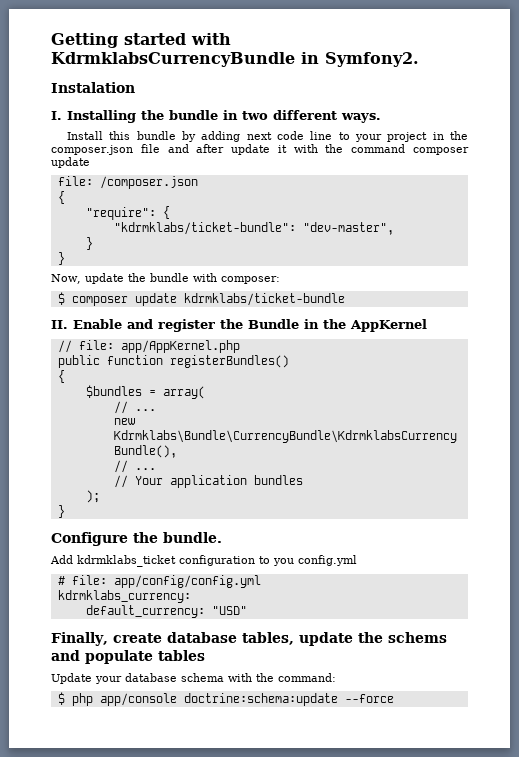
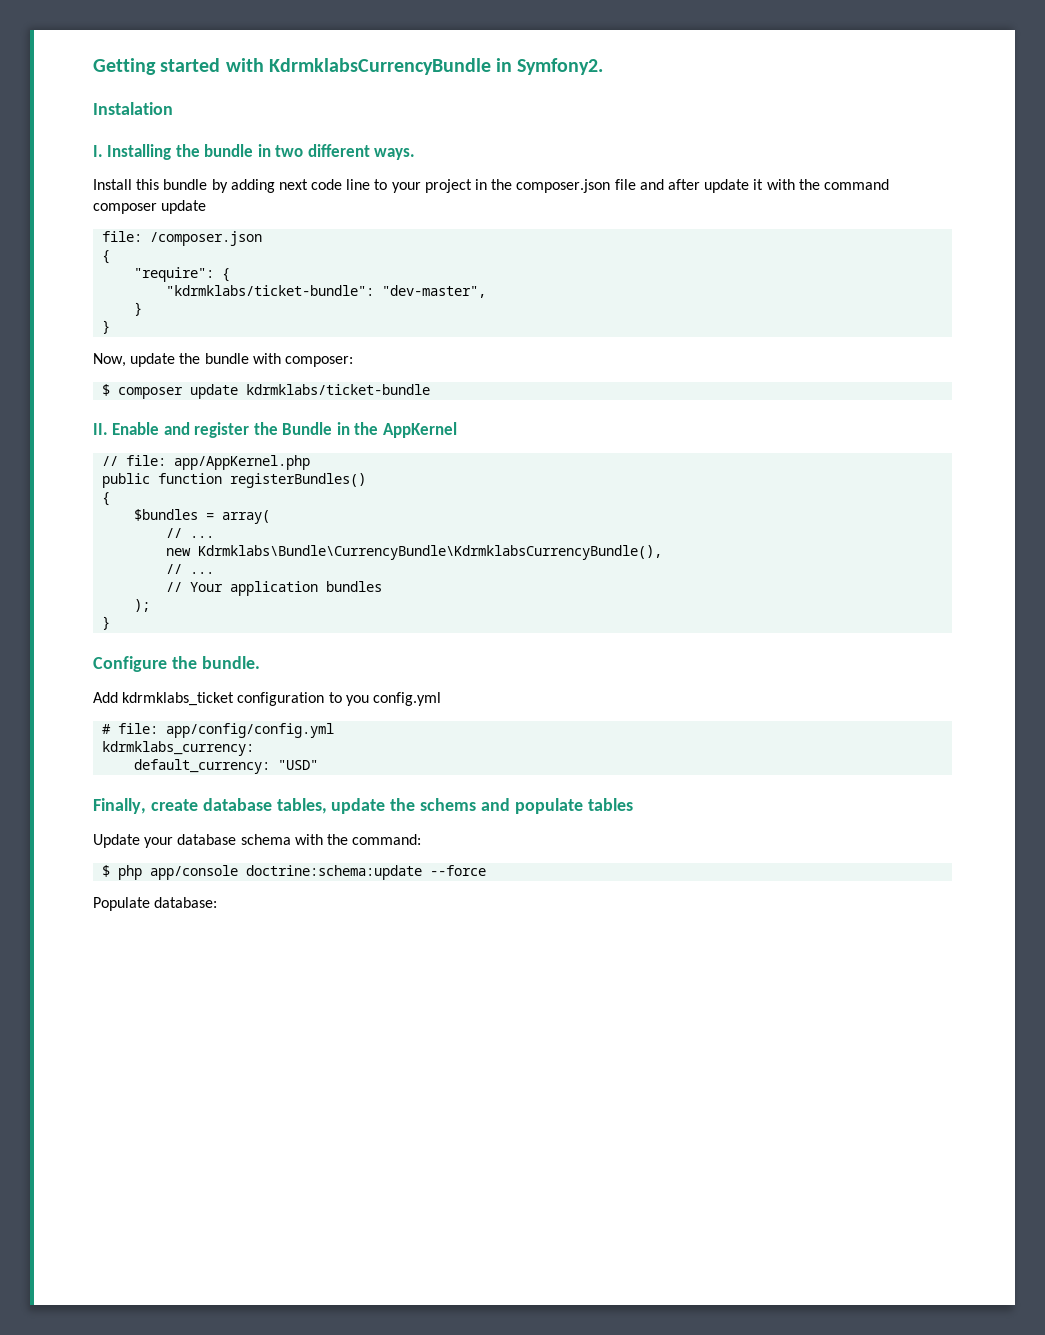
+ Populate database:

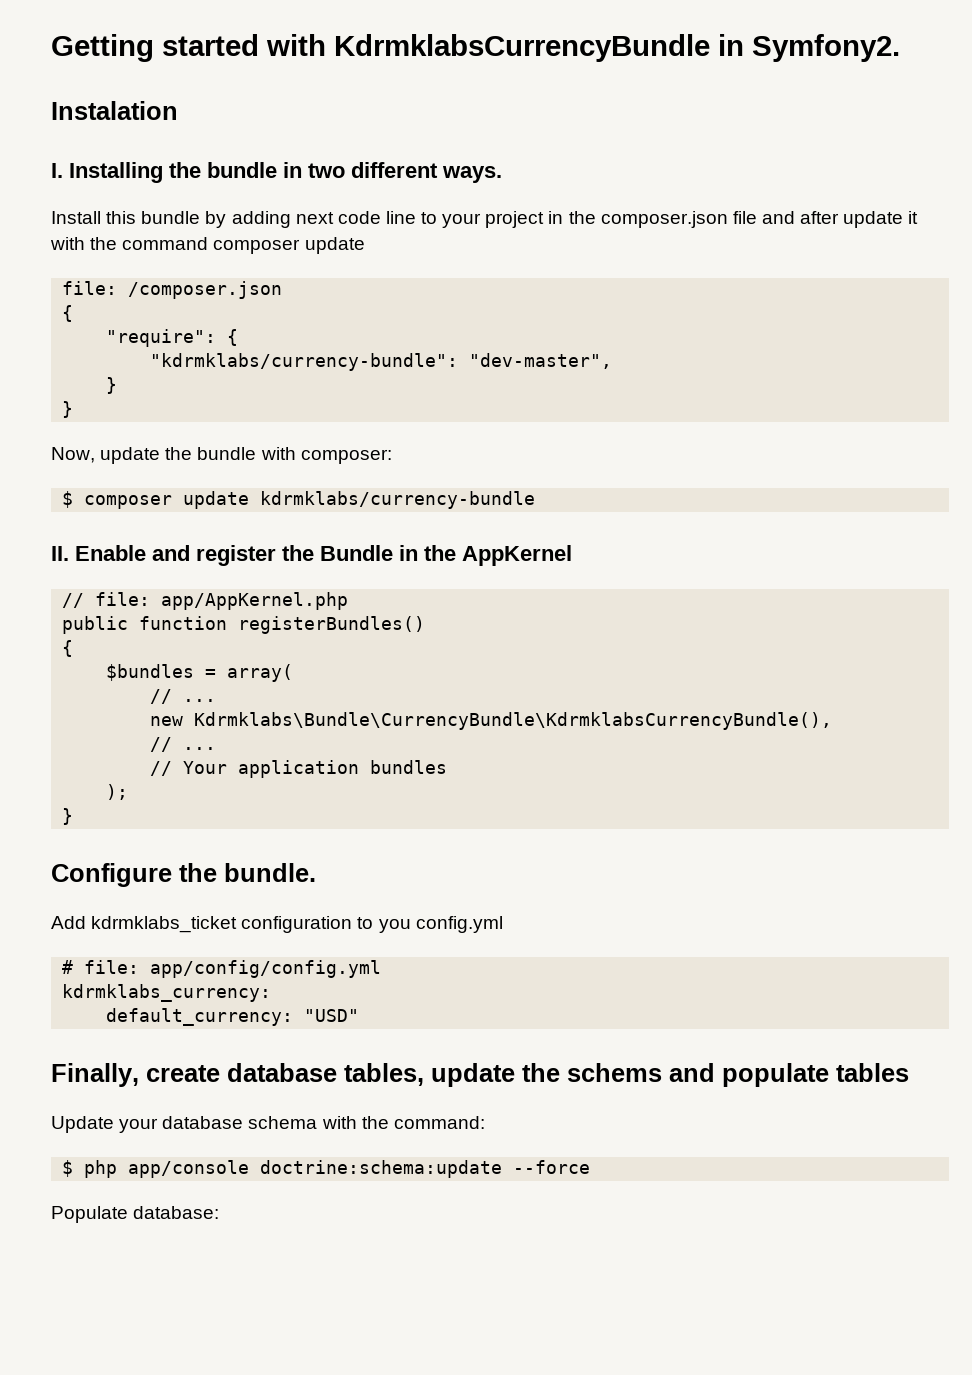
- "kdrmklabs/ticket-bundle": "dev-master",
+ "kdrmklabs/currency-bundle": "dev-master",
- $ composer update kdrmklabs/ticket-bundle
+ $ composer update kdrmklabs/currency-bundle

